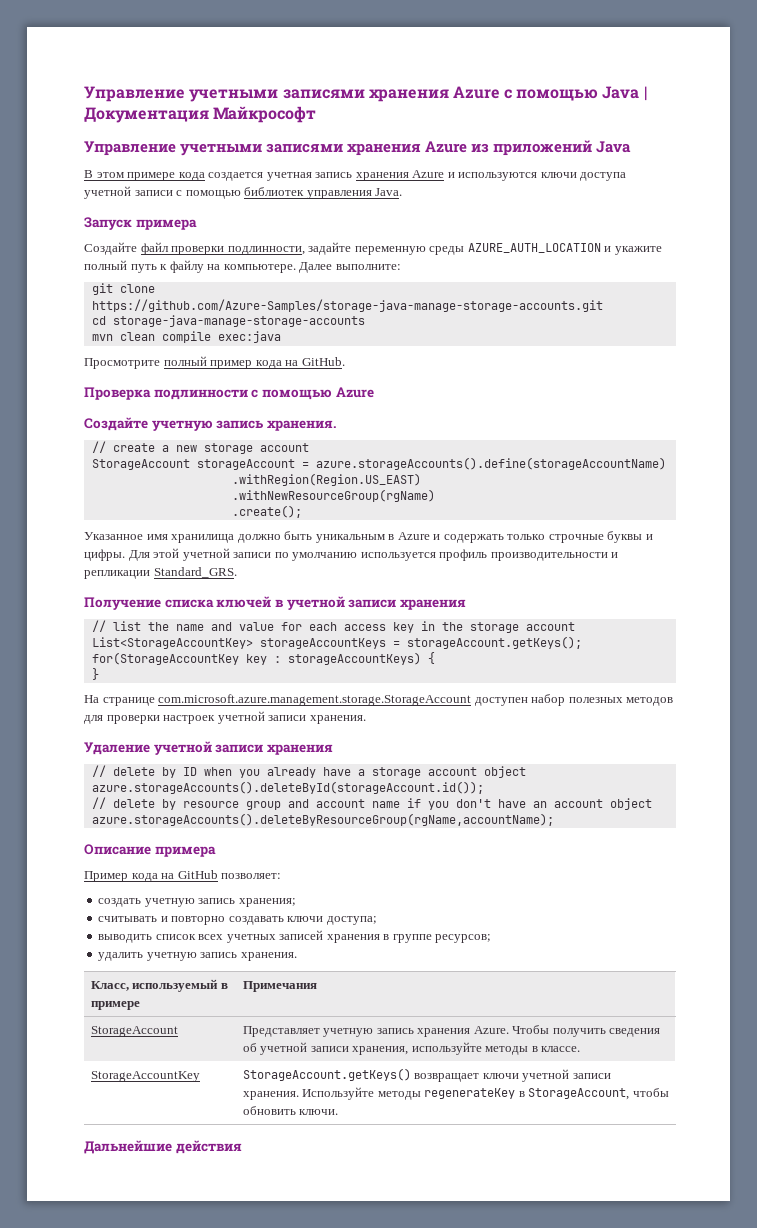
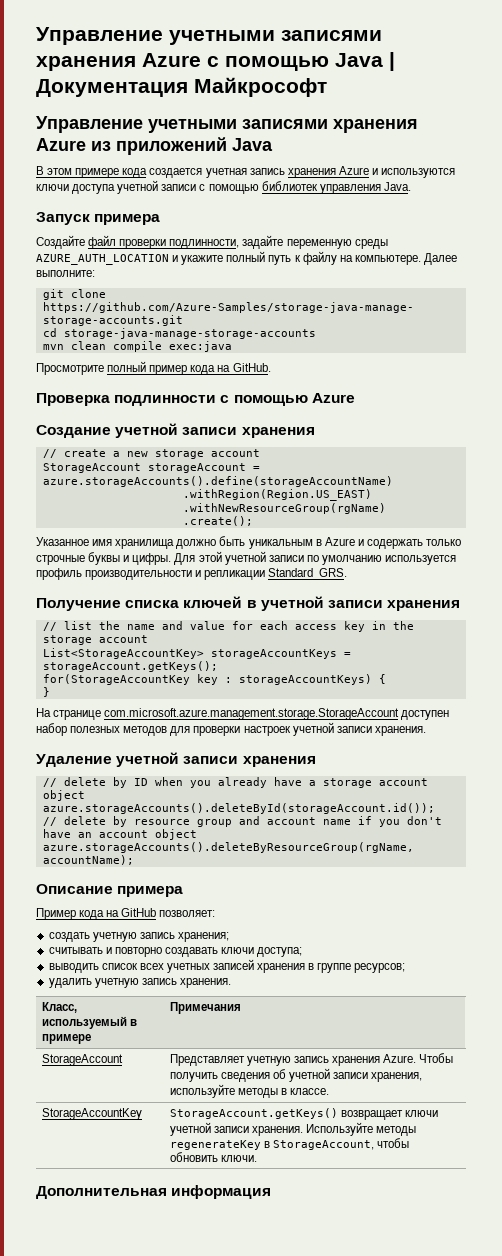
- Создайте учетную запись хранения.
+ Создание учетной записи хранения
- Дальнейшие действия
+ Дополнительная информация

